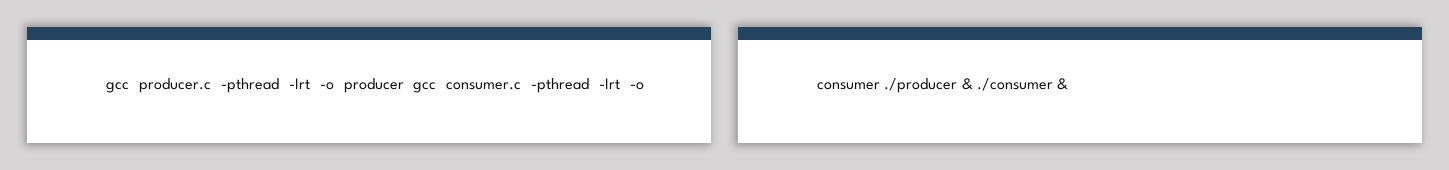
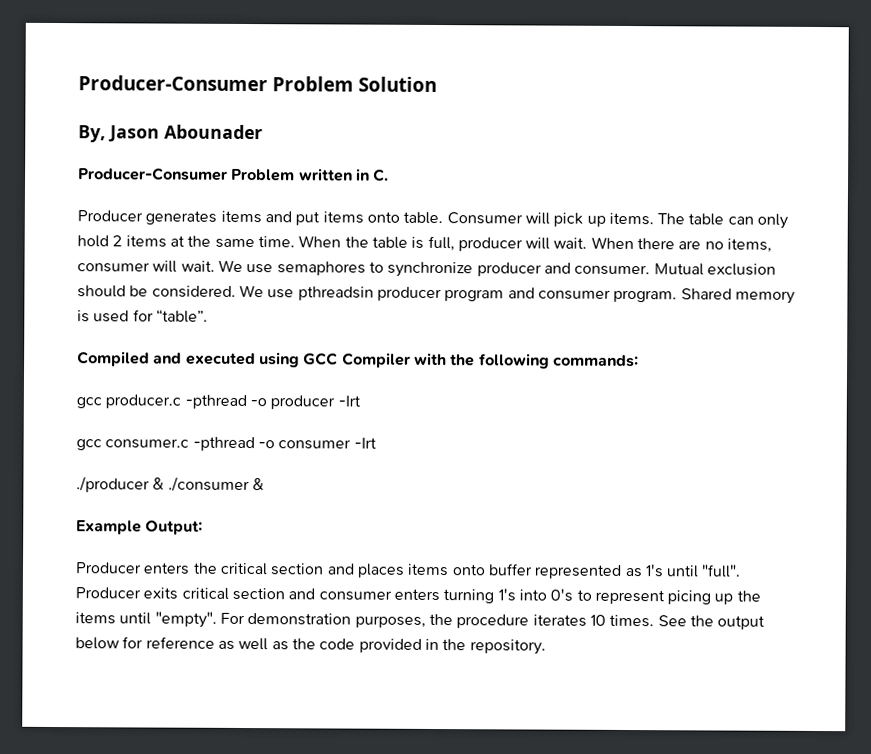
+ Producer-Consumer Problem Solution
+ By, Jason Abounader
+ Producer-Consumer Problem written in C.
+ Producer generates items and put items onto table. Consumer will pick up items. The table can only hold 2 items at the same time. When the table is full, producer will wait. When there are no items, consumer will wait. We use semaphores to synchronize producer and consumer. Mutual exclusion should be considered. We use pthreadsin producer program and consumer program. Shared memory is used for “table”.
+ Compiled and executed using GCC Compiler with the following commands:
- gcc producer.c -pthread -Irt -o producer gcc consumer.c -pthread -Irt -o consumer ./producer & ./consumer &
+ gcc producer.c -pthread -o producer -Irt
+ gcc consumer.c -pthread -o consumer -Irt
+ ./producer & ./consumer &
+ Example Output:
+ Producer enters the critical section and places items onto buffer represented as 1's until "full". Producer exits critical section and consumer enters turning 1's into 0's to represent picing up the items until "empty". For demonstration purposes, the procedure iterates 10 times. See the output below for reference as well as the code provided in the repository.

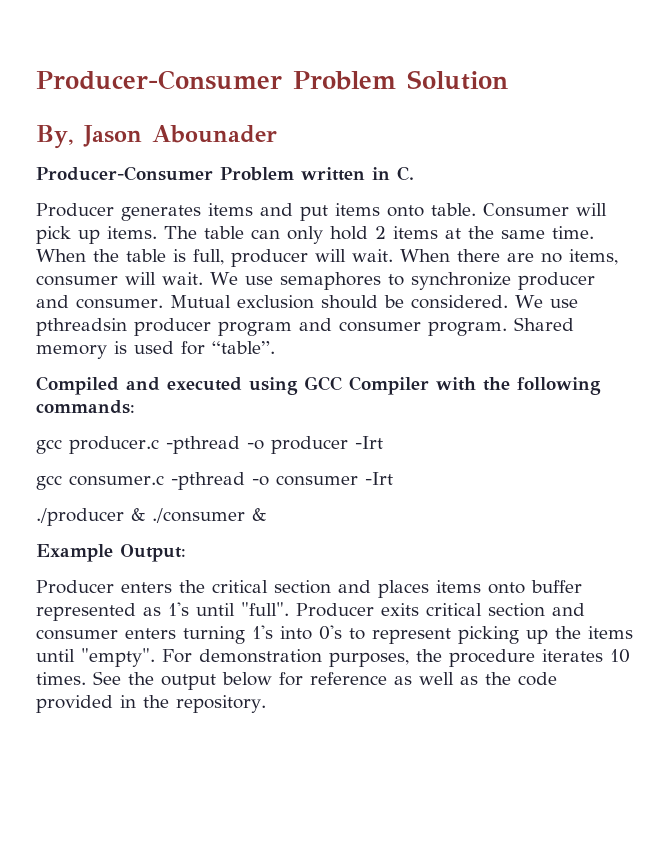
- Producer exits critical section and consumer enters turning 1's into 0's to represent picing up the items until "empty".
+ Producer exits critical section and consumer enters turning 1's into 0's to represent picking up the items until "empty".

